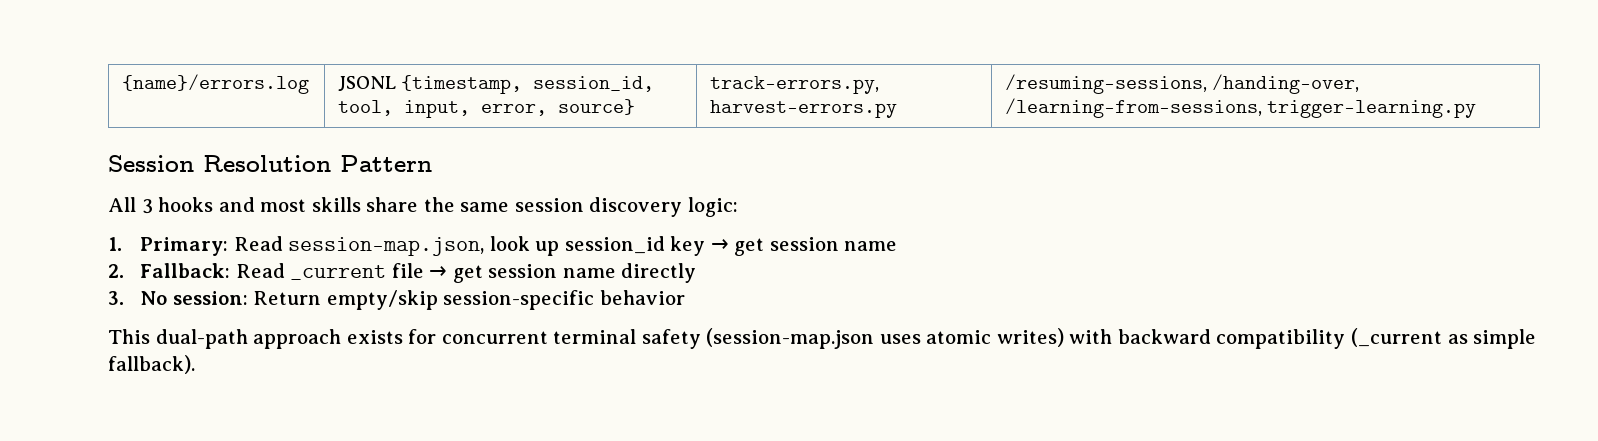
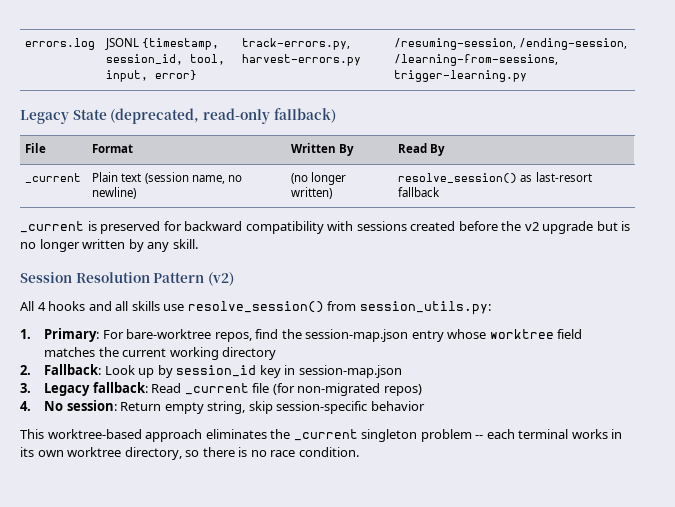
- {name}/errors.log | JSONL {timestamp, session_id, tool, input, error, source} | track-errors.py, harvest-errors.py | /resuming-sessions, /handing-over, /learning-from-sessions, trigger-learning.py
+ errors.log | JSONL {timestamp, session_id, tool, input, error} | track-errors.py, harvest-errors.py | /resuming-session, /ending-session, /learning-from-sessions, trigger-learning.py
+ Legacy State (deprecated, read-only fallback)
+ File | Format | Written By | Read By
+ _current | Plain text (session name, no newline) | (no longer written) | resolve_session() as last-resort fallback
+ _current is preserved for backward compatibility with sessions created before the v2 upgrade but is no longer written by any skill.
- Session Resolution Pattern
+ Session Resolution Pattern (v2)
- All 3 hooks and most skills share the same session discovery logic:
- 1. Primary: Read session-map.json, look up session_id key → get session name
- 2. Fallback: Read _current file → get session name directly
- 3. No session: Return empty/skip session-specific behavior
- This dual-path approach exists for concurrent terminal safety (session-map.json uses atomic writes) with backward compatibility (_current as simple fallback).
+ All 4 hooks and all skills use resolve_session() from session_utils.py:
+ 1. Primary: For bare-worktree repos, find the session-map.json entry whose worktree field matches the current working directory
+ 2. Fallback: Look up by session_id key in session-map.json
+ 3. Legacy fallback: Read _current file (for non-migrated repos)
+ 4. No session: Return empty string, skip session-specific behavior
+ This worktree-based approach eliminates the _current singleton problem -- each terminal works in its own worktree directory, so there is no race condition.

